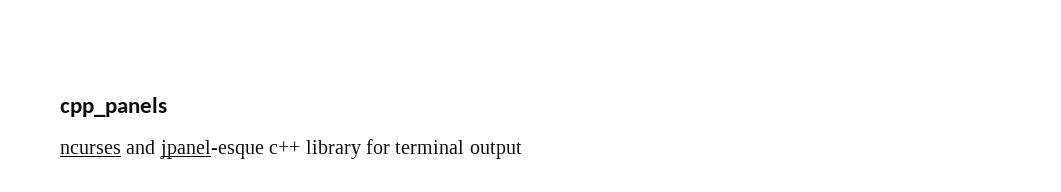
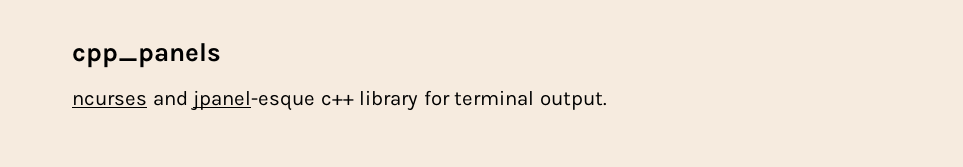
- ncurses and jpanel-esque c++ library for terminal output
+ ncurses and jpanel-esque c++ library for terminal output.

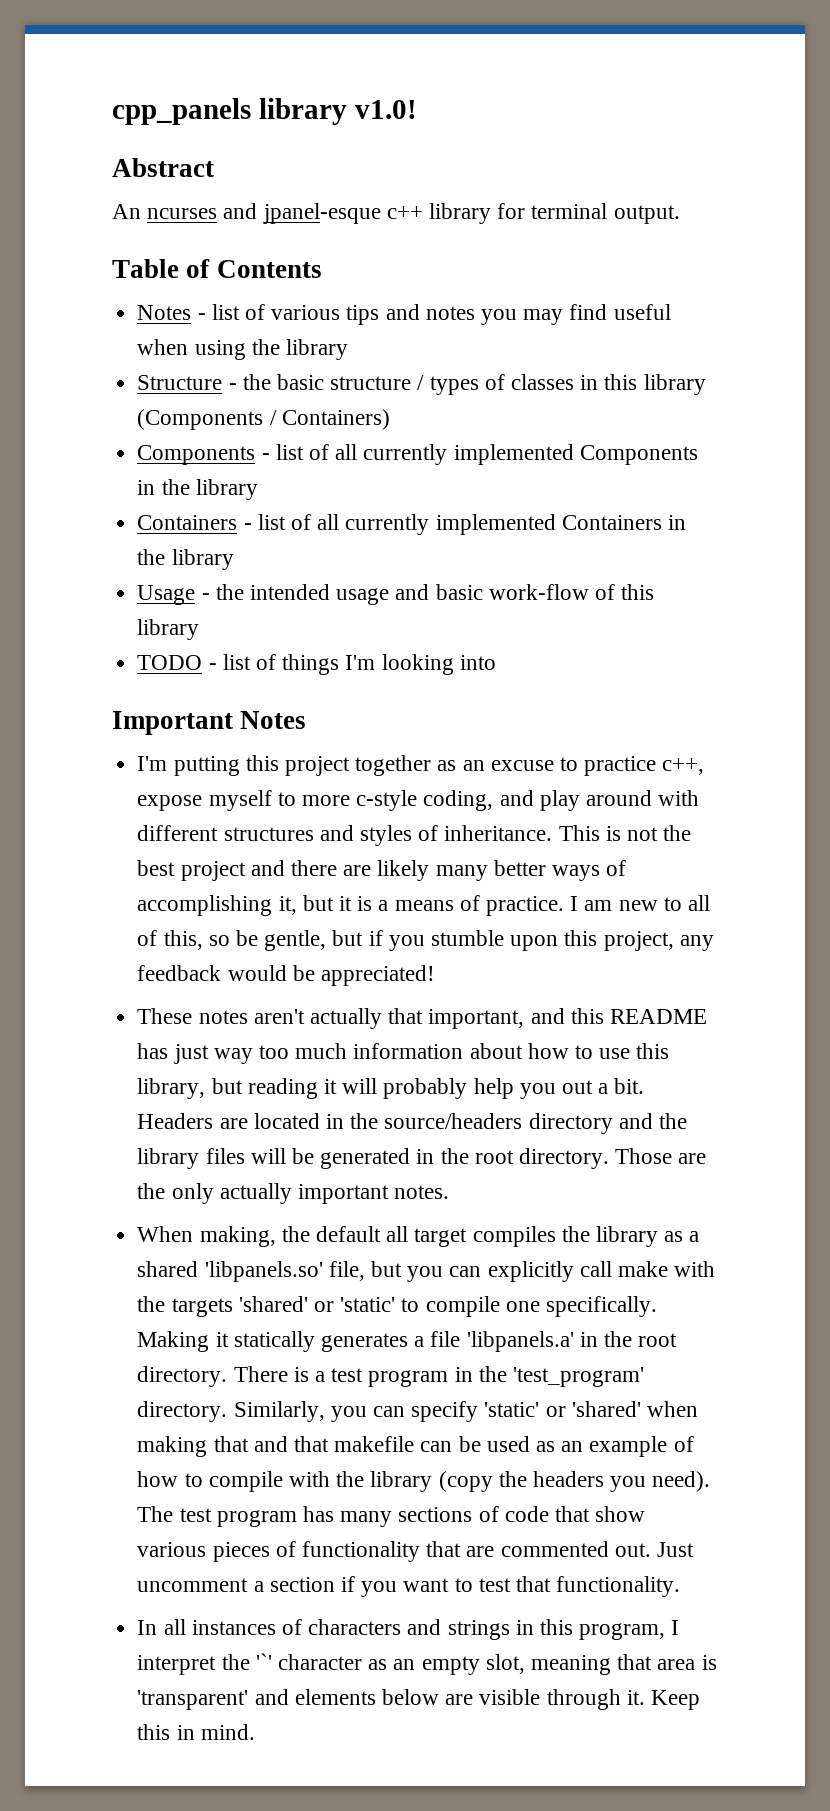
- cpp_panels
- ncurses and jpanel-esque c++ library for terminal output.
+ cpp_panels library v1.0!
+ Abstract
+ An ncurses and jpanel-esque c++ library for terminal output.
+ Table of Contents
+ Notes - list of various tips and notes you may find useful when using the library
+ Structure - the basic structure / types of classes in this library (Components / Containers)
+ Components - list of all currently implemented Components in the library
+ Containers - list of all currently implemented Containers in the library
+ Usage - the intended usage and basic work-flow of this library
+ TODO - list of things I'm looking into
+ Important Notes
+ I'm putting this project together as an excuse to practice c++, expose myself to more c-style coding, and play around with different structures and styles of inheritance. This is not the best project and there are likely many better ways of accomplishing it, but it is a means of practice. I am new to all of this, so be gentle, but if you stumble upon this project, any feedback would be appreciated!
+ These notes aren't actually that important, and this README has just way too much information about how to use this library, but reading it will probably help you out a bit. Headers are located in the source/headers directory and the library files will be generated in the root directory. Those are the only actually important notes.
+ When making, the default all target compiles the library as a shared 'libpanels.so' file, but you can explicitly call make with the targets 'shared' or 'static' to compile one specifically. Making it statically generates a file 'libpanels.a' in the root directory. There is a test program in the 'test_program' directory. Similarly, you can specify 'static' or 'shared' when making that and that makefile can be used as an example of how to compile with the library (copy the headers you need). The test program has many sections of code that show various pieces of functionality that are commented out. Just uncomment a section if you want to test that functionality.
+ In all instances of characters and strings in this program, I interpret the '`' character as an empty slot, meaning that area is 'transparent' and elements below are visible through it. Keep this in mind.

